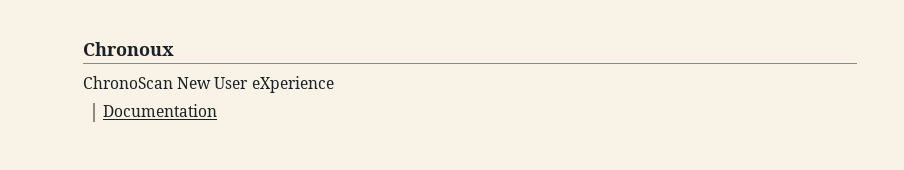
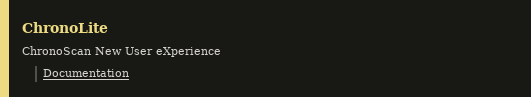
- Chronoux
+ ChronoLite

